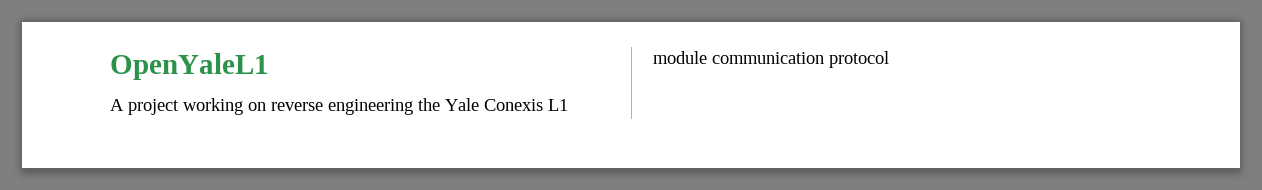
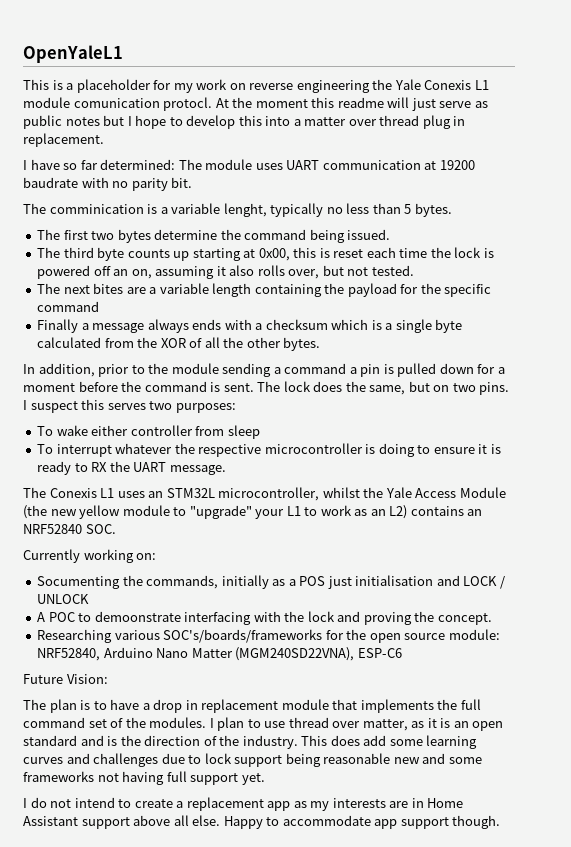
- A project working on reverse engineering the Yale Conexis L1 module communication protocol
+ This is a placeholder for my work on reverse engineering the Yale Conexis L1 module comunication protocl. At the moment this readme will just serve as public notes but I hope to develop this into a matter over thread plug in replacement.
+ I have so far determined: The module uses UART communication at 19200 baudrate with no parity bit.
+ The comminication is a variable lenght, typically no less than 5 bytes.
+ The first two bytes determine the command being issued.
+ The third byte counts up starting at 0x00, this is reset each time the lock is powered off an on, assuming it also rolls over, but not tested.
+ The next bites are a variable length containing the payload for the specific command
+ Finally a message always ends with a checksum which is a single byte calculated from the XOR of all the other bytes.
+ In addition, prior to the module sending a command a pin is pulled down for a moment before the command is sent. The lock does the same, but on two pins. I suspect this serves two purposes:
+ To wake either controller from sleep
+ To interrupt whatever the respective microcontroller is doing to ensure it is ready to RX the UART message.
+ The Conexis L1 uses an STM32L microcontroller, whilst the Yale Access Module (the new yellow module to "upgrade" your L1 to work as an L2) contains an NRF52840 SOC.
+ Currently working on:
+ Socumenting the commands, initially as a POS just initialisation and LOCK / UNLOCK
+ A POC to demoonstrate interfacing with the lock and proving the concept.
+ Researching various SOC's/boards/frameworks for the open source module: NRF52840, Arduino Nano Matter (MGM240SD22VNA), ESP-C6
+ Future Vision:
+ The plan is to have a drop in replacement module that implements the full command set of the modules. I plan to use thread over matter, as it is an open standard and is the direction of the industry. This does add some learning curves and challenges due to lock support being reasonable new and some frameworks not having full support yet.
+ I do not intend to create a replacement app as my interests are in Home Assistant support above all else. Happy to accommodate app support though.

